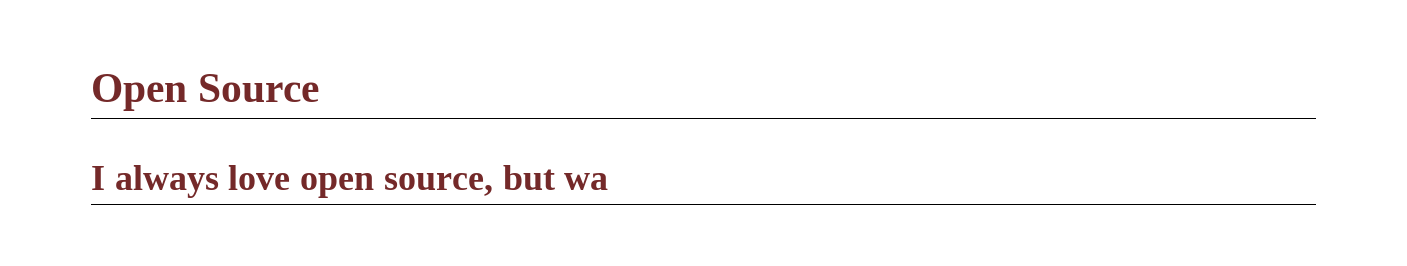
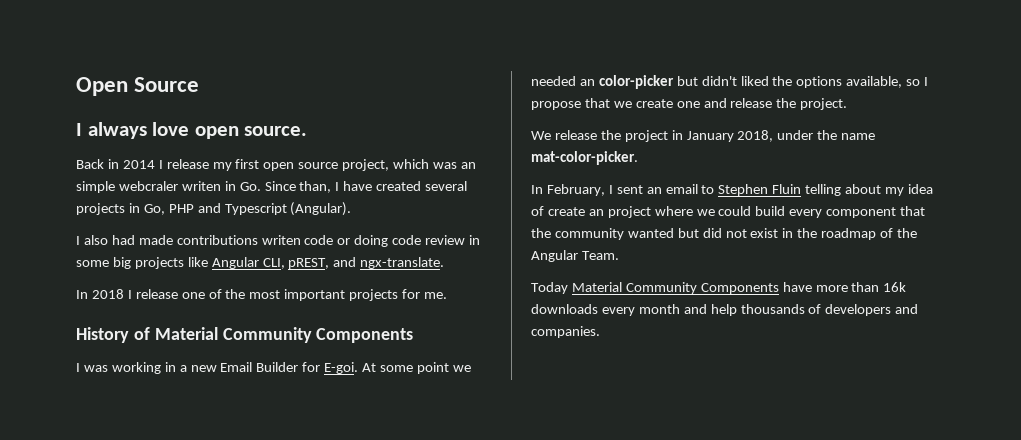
- I always love open source, but wa
+ I always love open source.
+ Back in 2014 I release my first open source project, which was an simple webcraler writen in Go. Since than, I have created several projects in Go, PHP and Typescript (Angular).
+ I also had made contributions writen code or doing code review in some big projects like Angular CLI, pREST, and ngx-translate.
+ In 2018 I release one of the most important projects for me.
+ History of Material Community Components
+ I was working in a new Email Builder for E-goi. At some point we needed an color-picker but didn't liked the options available, so I propose that we create one and release the project.
+ We release the project in January 2018, under the name mat-color-picker.
+ In February, I sent an email to Stephen Fluin telling about my idea of create an project where we could build every component that the community wanted but did not exist in the roadmap of the Angular Team.
+ Today Material Community Components have more than 16k downloads every month and help thousands of developers and companies.

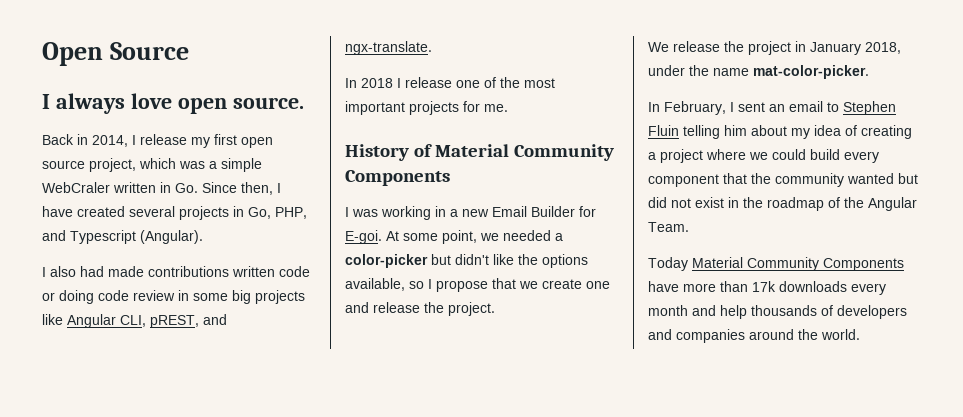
- Back in 2014 I release my first open source project, which was an simple webcraler writen in Go. Since than, I have created several projects in Go, PHP and Typescript (Angular).
+ Back in 2014, I release my first open source project, which was a simple WebCraler written in Go. Since then, I have created several projects in Go, PHP, and Typescript (Angular).
- I also had made contributions writen code or doing code review in some big projects like Angular CLI, pREST, and ngx-translate.
+ I also had made contributions written code or doing code review in some big projects like Angular CLI, pREST, and ngx-translate.
- At some point we needed an color-picker but didn't liked the options available, so I propose that we create one and release the project.
+ At some point, we needed a color-picker but didn't like the options available, so I propose that we create one and release the project.
- In February, I sent an email to Stephen Fluin telling about my idea of create an project where we could build every component that the community wanted but did not exist in the roadmap of the Angular Team.
+ In February, I sent an email to Stephen Fluin telling him about my idea of creating a project where we could build every component that the community wanted but did not exist in the roadmap of the Angular Team.
- Today Material Community Components have more than 16k downloads every month and help thousands of developers and companies.
+ Today Material Community Components have more than 17k downloads every month and help thousands of developers and companies around the world.

